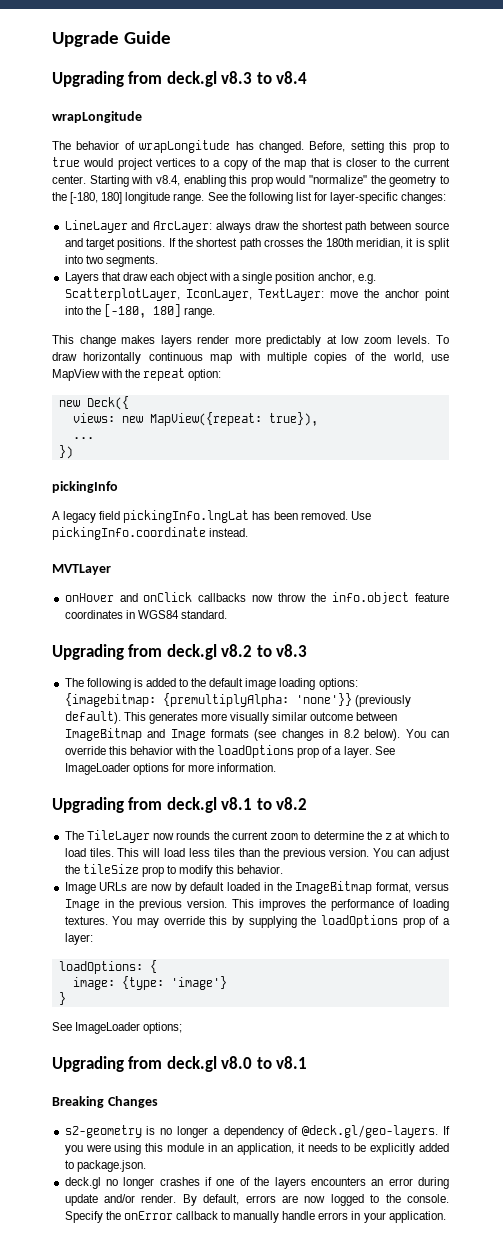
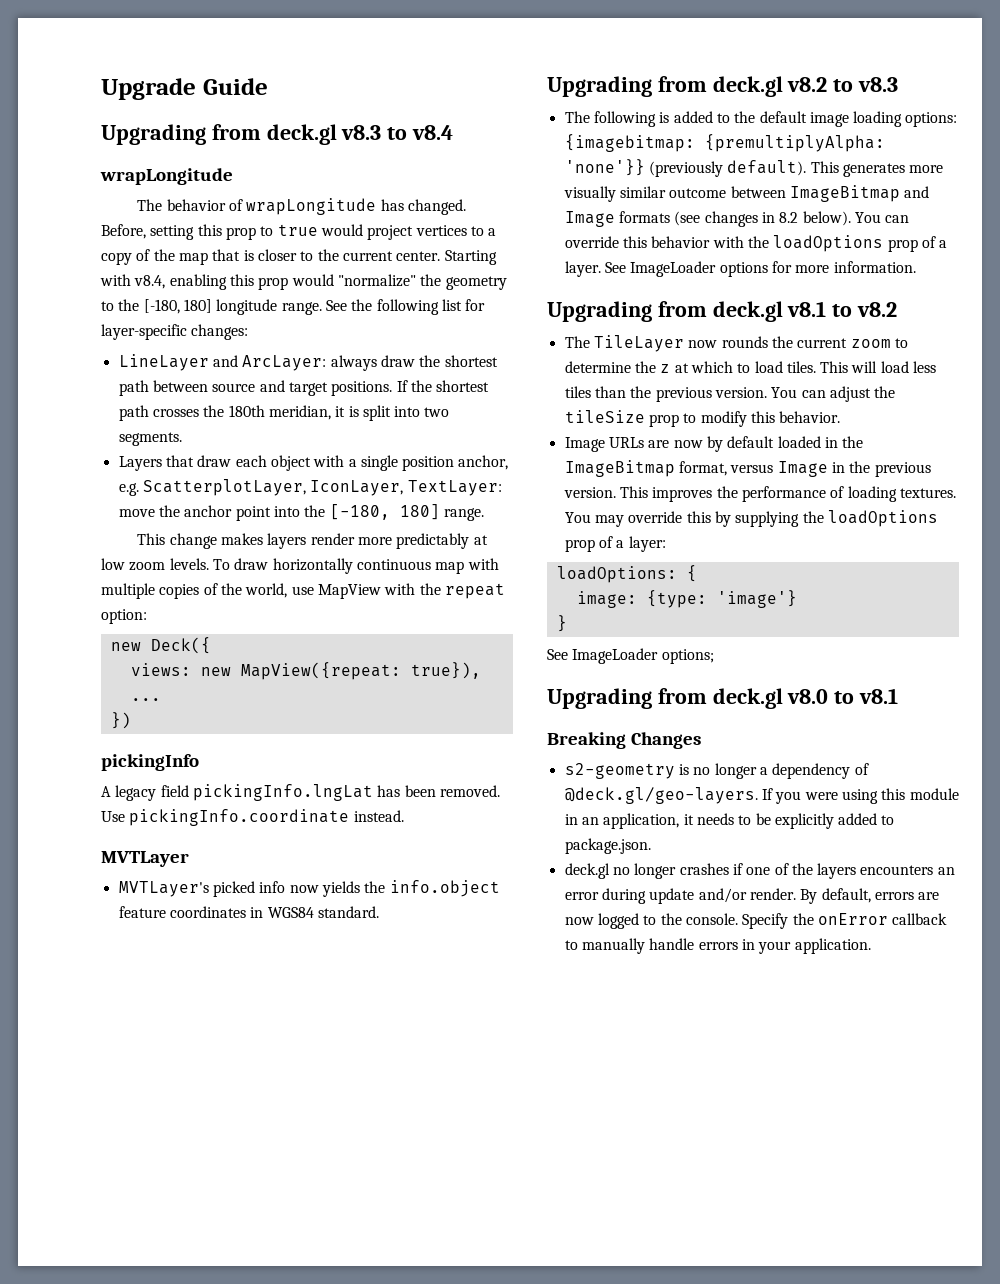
- onHover and onClick callbacks now throw the info.object feature coordinates in WGS84 standard.
+ MVTLayer's picked info now yields the info.object feature coordinates in WGS84 standard.

